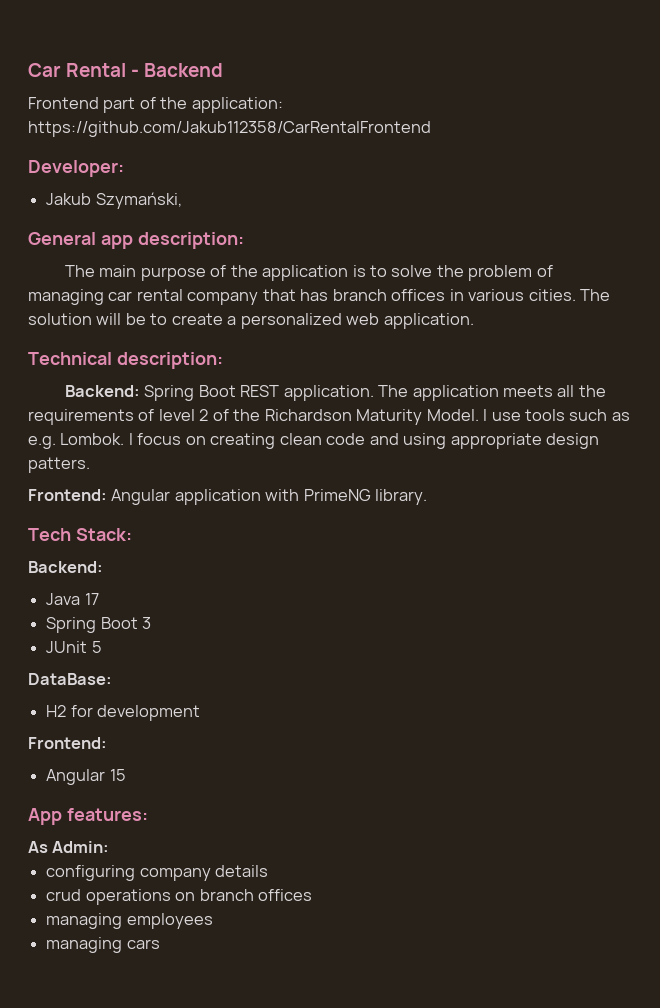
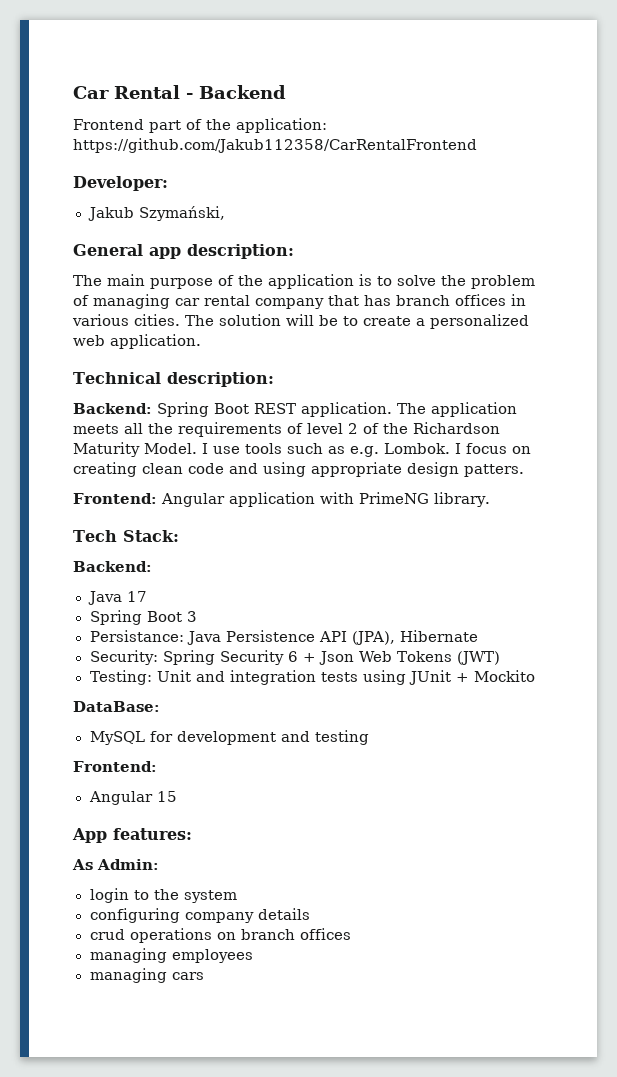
- JUnit 5
+ Persistance: Java Persistence API (JPA), Hibernate
+ Security: Spring Security 6 + Json Web Tokens (JWT)
+ Testing: Unit and integration tests using JUnit + Mockito
- H2 for development
+ MySQL for development and testing
+ login to the system

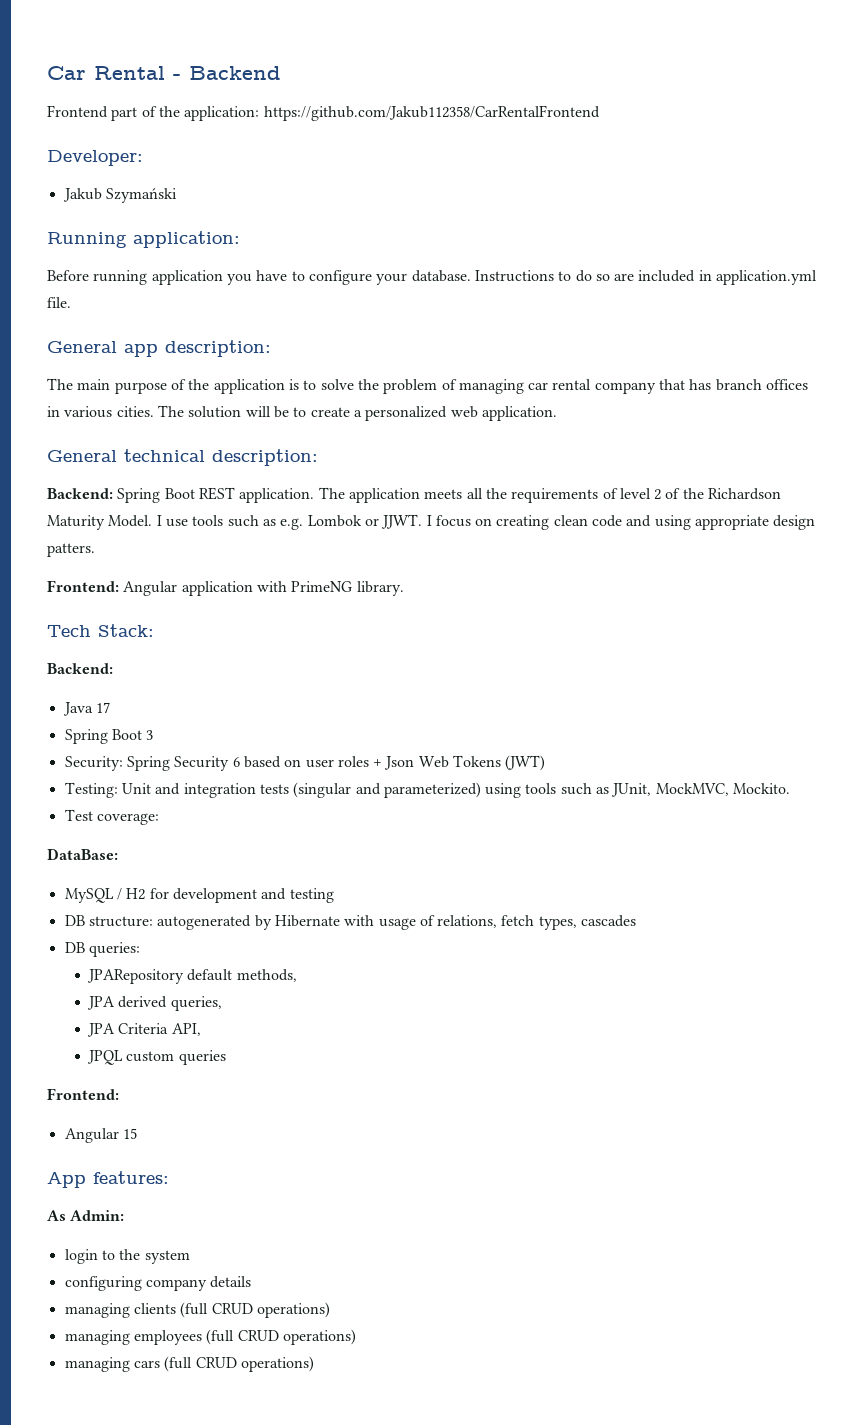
- Jakub Szymański,
+ Jakub Szymański
+ Running application:
+ Before running application you have to configure your database. Instructions to do so are included in application.yml file.
- Technical description:
+ General technical description:
- I use tools such as e.g. Lombok.
+ I use tools such as e.g. Lombok or JJWT.
- Persistance: Java Persistence API (JPA), Hibernate
- Security: Spring Security 6 + Json Web Tokens (JWT)
+ Security: Spring Security 6 based on user roles + Json Web Tokens (JWT)
- Testing: Unit and integration tests using JUnit + Mockito
+ Testing: Unit and integration tests (singular and parameterized) using tools such as JUnit, MockMVC, Mockito.
+ Test coverage:
- MySQL for development and testing
+ MySQL / H2 for development and testing
+ DB structure: autogenerated by Hibernate with usage of relations, fetch types, cascades
+ DB queries:
+ JPARepository default methods,
+ JPA derived queries,
+ JPA Criteria API,
+ JPQL custom queries
- crud operations on branch offices
+ managing clients (full CRUD operations)
- managing employees
+ managing employees (full CRUD operations)
- managing cars
+ managing cars (full CRUD operations)

